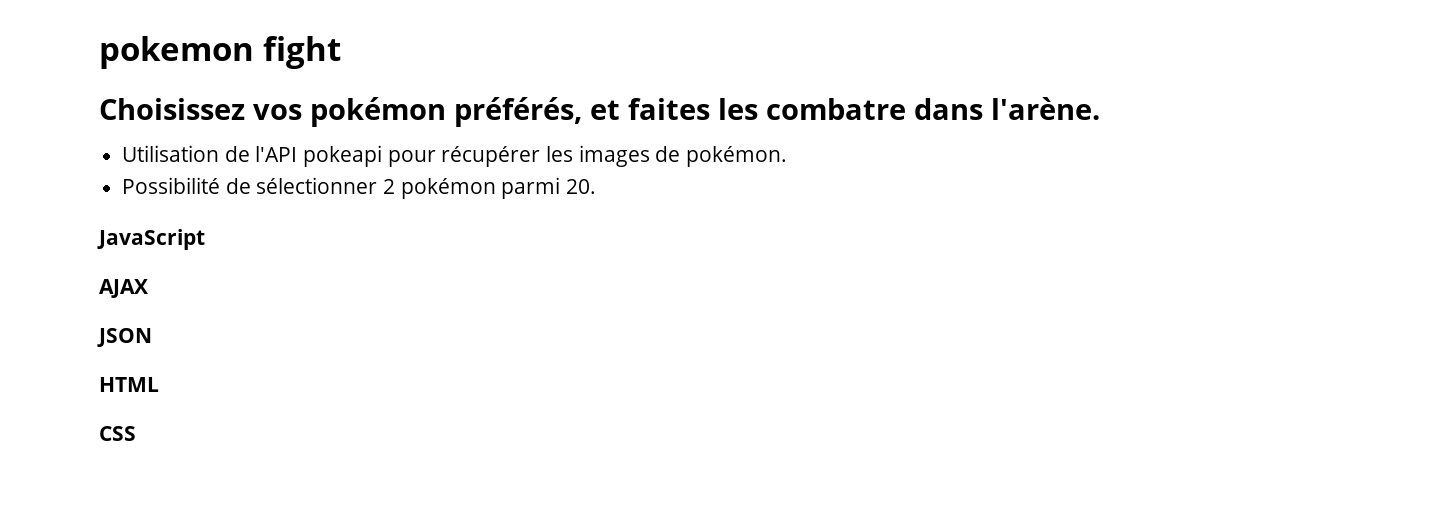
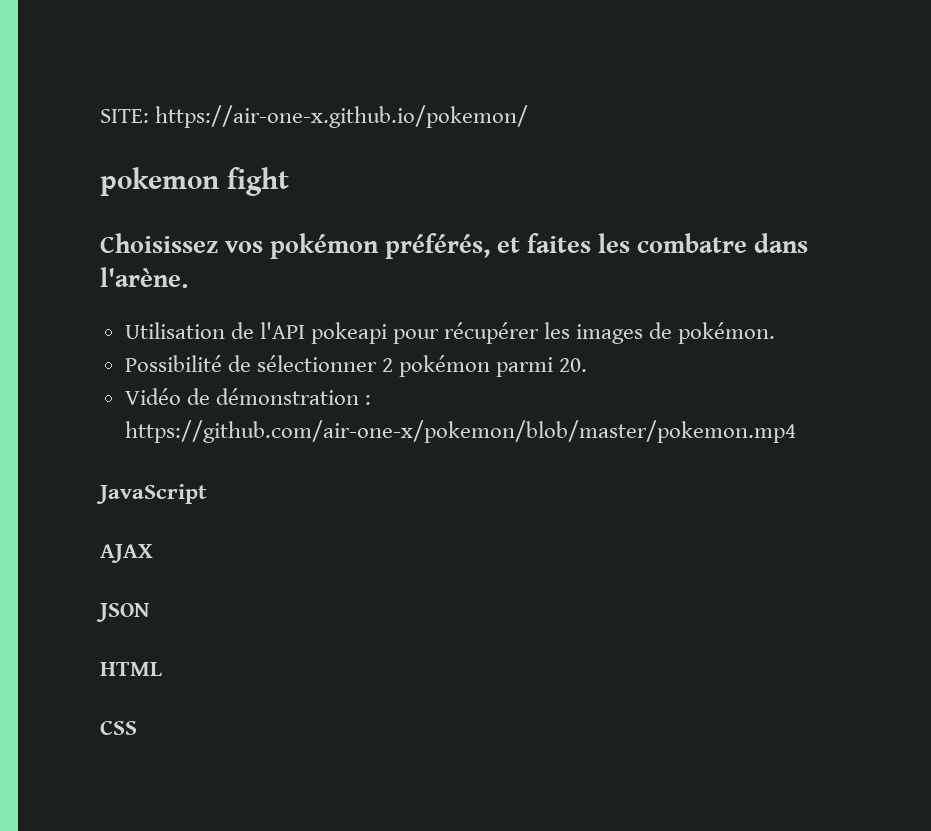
+ SITE: https://air-one-x.github.io/pokemon/
+ Vidéo de démonstration : https://github.com/air-one-x/pokemon/blob/master/pokemon.mp4

